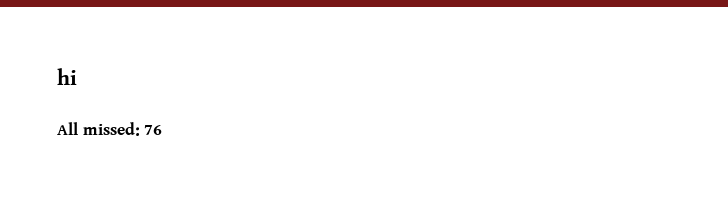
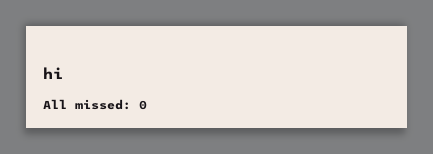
- All missed: 76
+ All missed: 0

